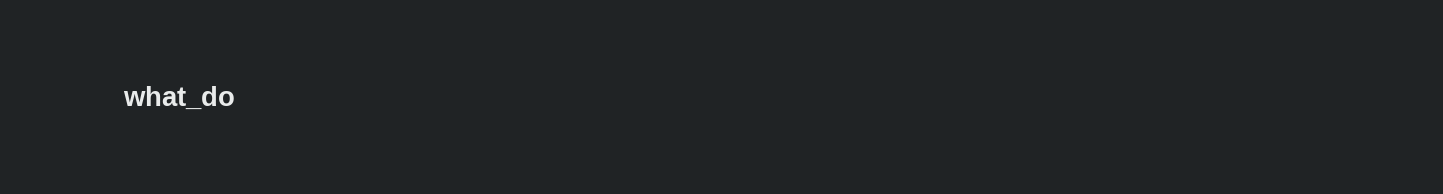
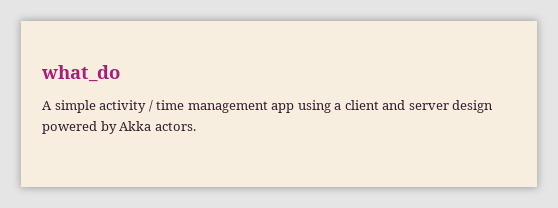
+ A simple activity / time management app using a client and server design powered by Akka actors.

